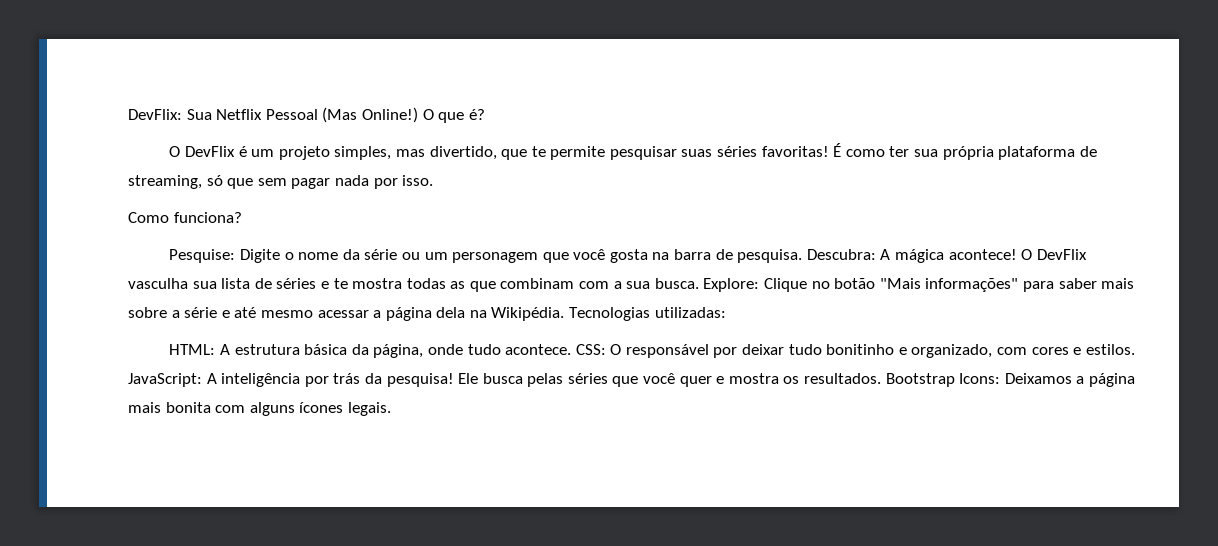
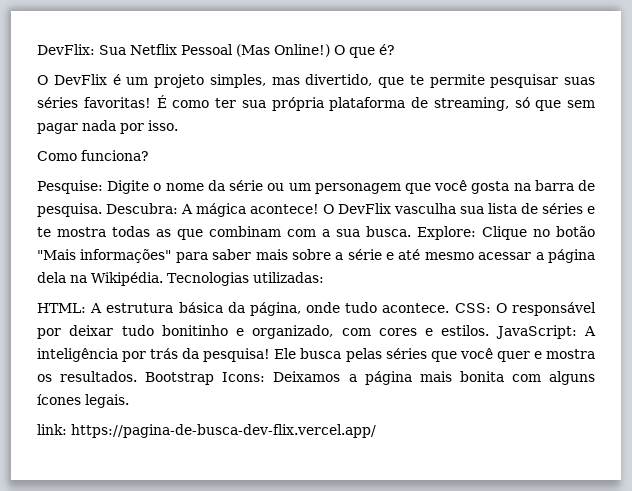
+ link: https://pagina-de-busca-dev-flix.vercel.app/

